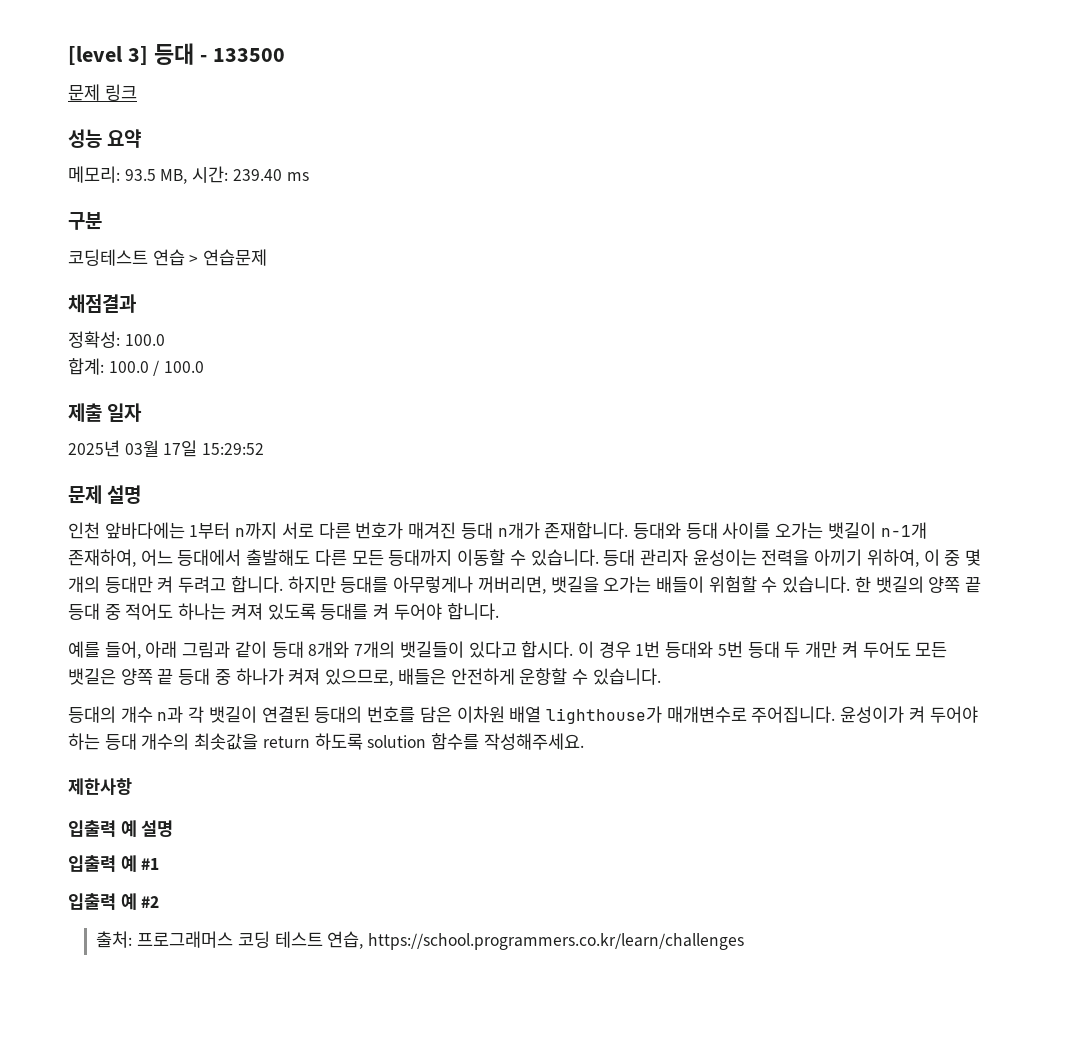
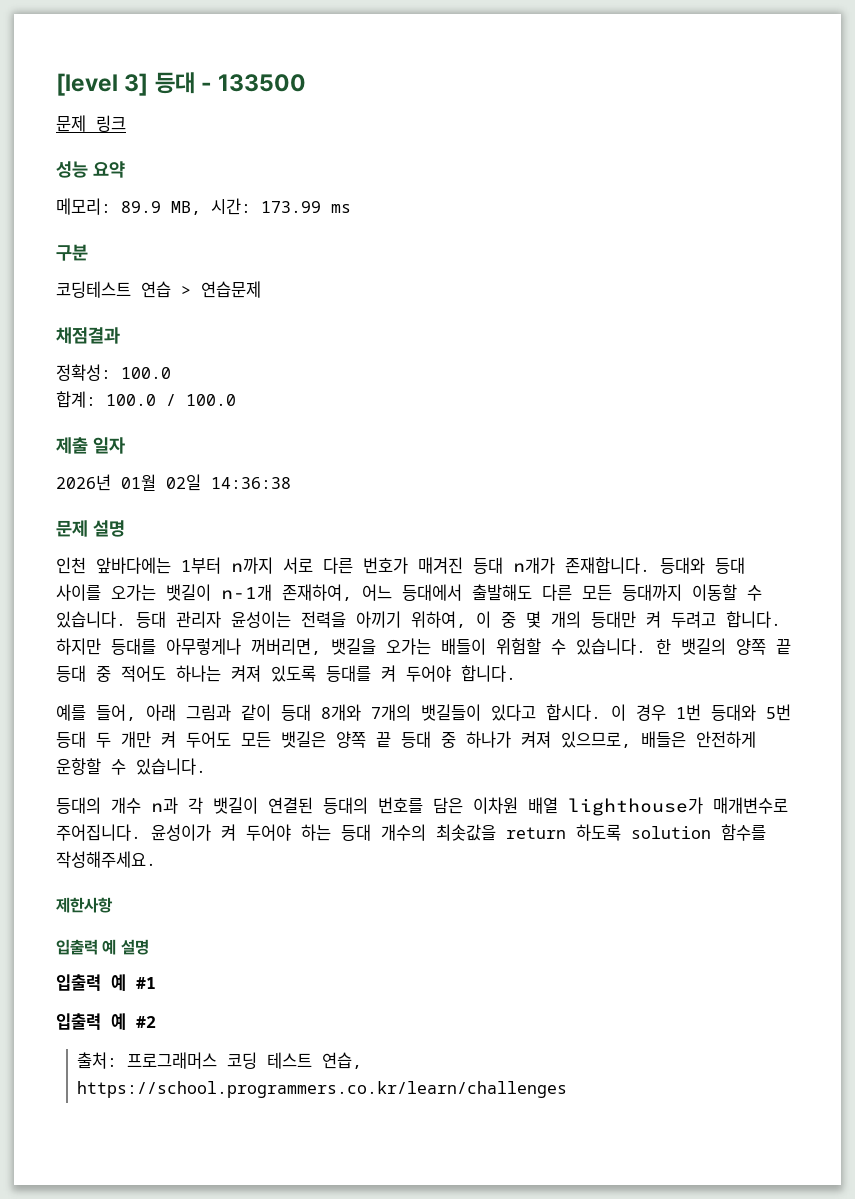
- 메모리: 93.5 MB, 시간: 239.40 ms
+ 메모리: 89.9 MB, 시간: 173.99 ms
- 2025년 03월 17일 15:29:52
+ 2026년 01월 02일 14:36:38

